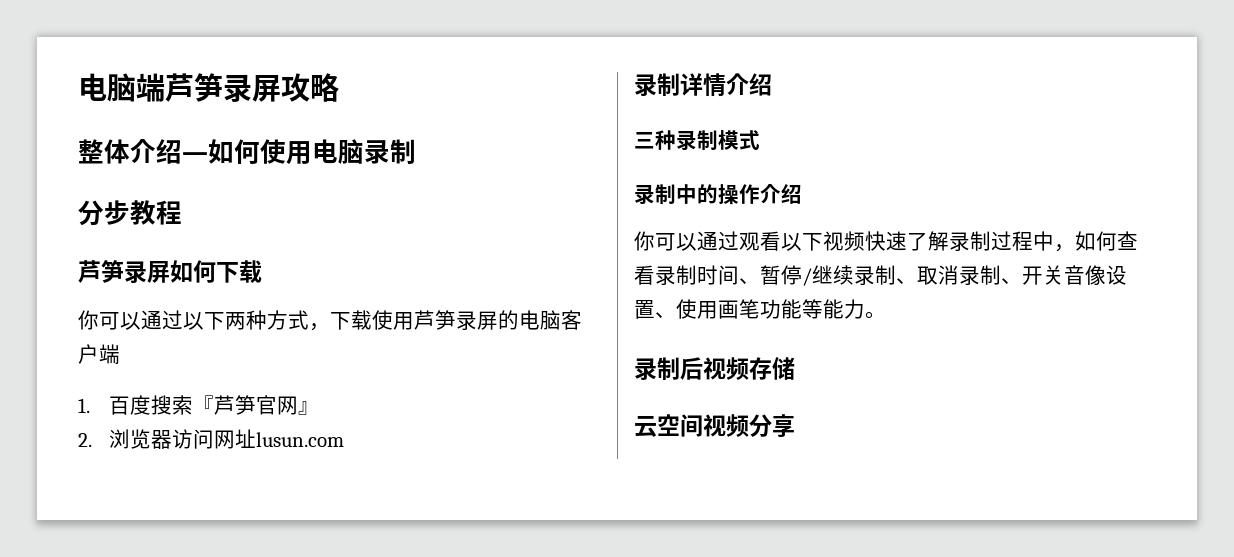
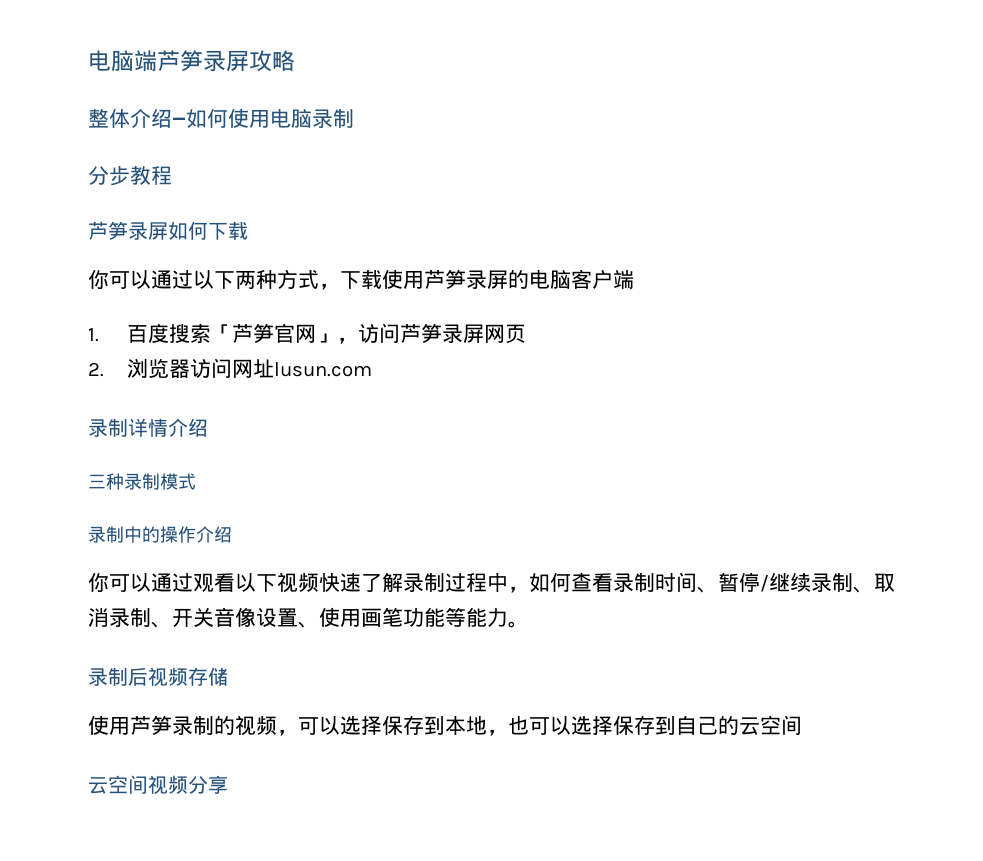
- 1.百度搜索『芦笋官网』
+ 1.百度搜索「芦笋官网」，访问芦笋录屏网页
+ 使用芦笋录制的视频，可以选择保存到本地，也可以选择保存到自己的云空间

